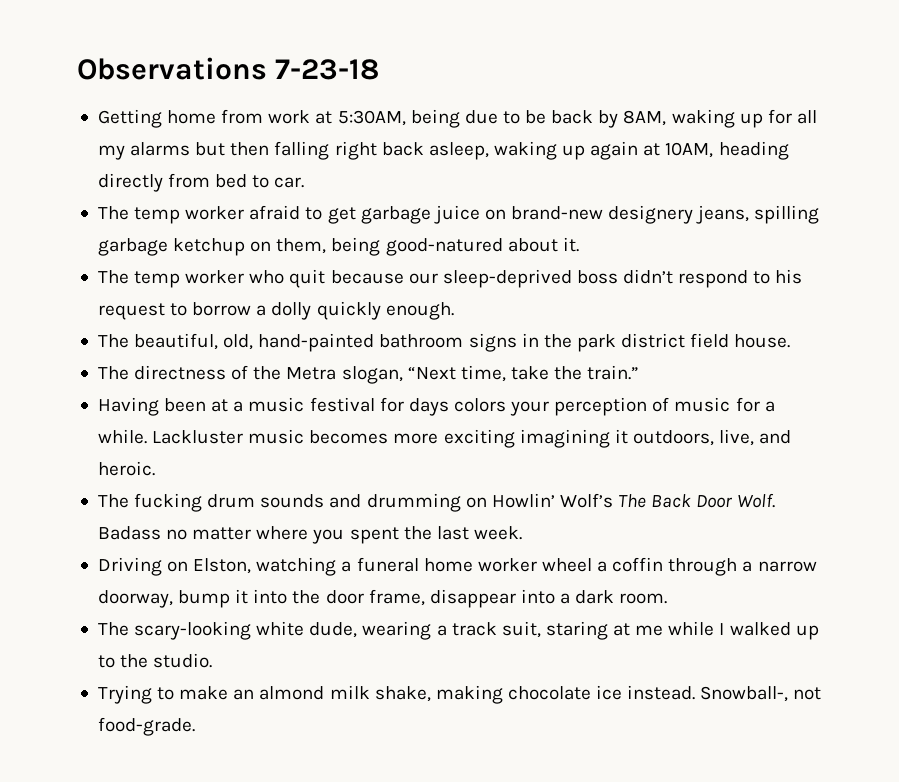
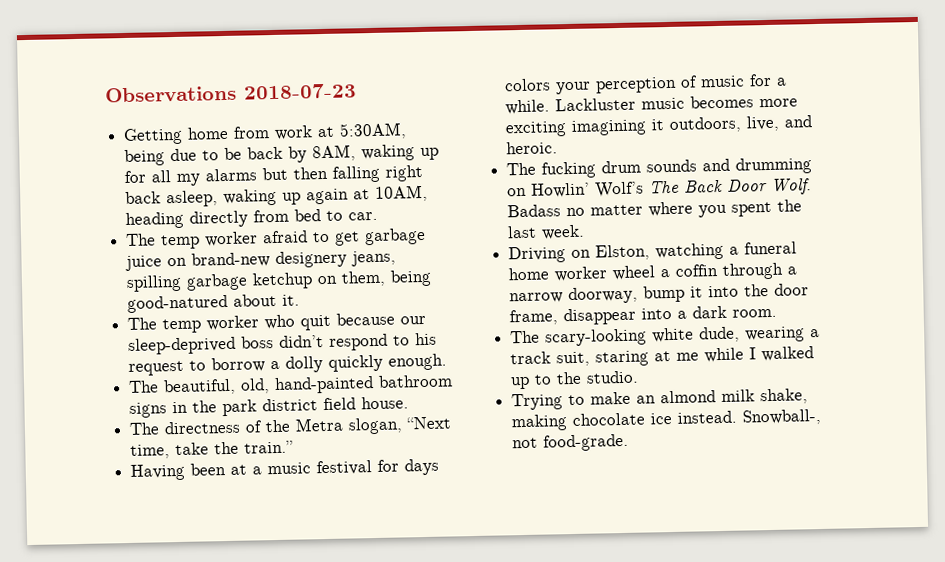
- Observations 7-23-18
+ Observations 2018-07-23

